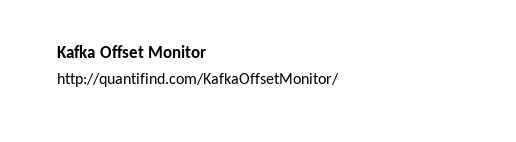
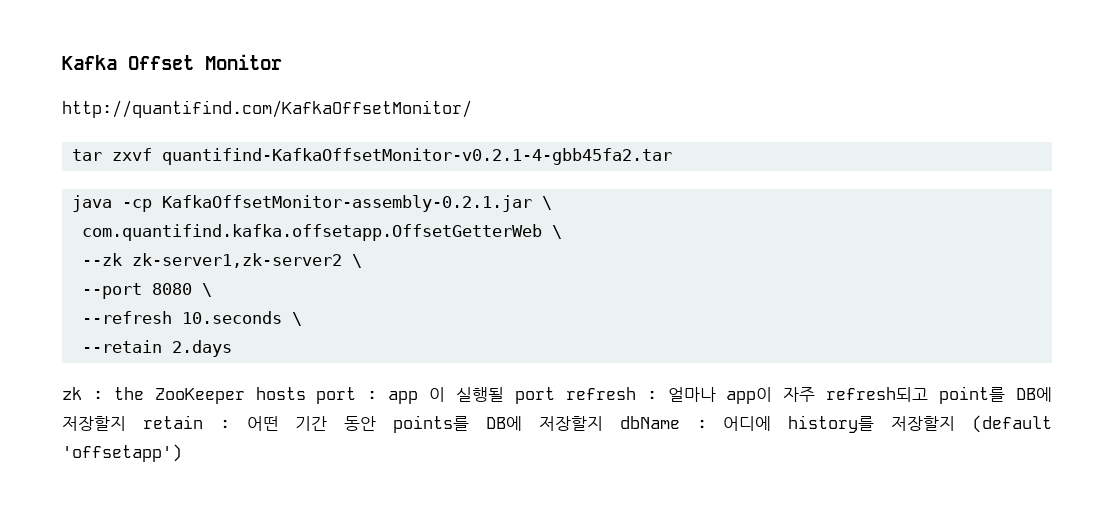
+ tar zxvf quantifind-KafkaOffsetMonitor-v0.2.1-4-gbb45fa2.tar
+ java -cp KafkaOffsetMonitor-assembly-0.2.1.jar \
+ com.quantifind.kafka.offsetapp.OffsetGetterWeb \
+ --zk zk-server1,zk-server2 \
+ --port 8080 \
+ --refresh 10.seconds \
+ --retain 2.days
+ zk : the ZooKeeper hosts port : app 이 실행될 port refresh : 얼마나 app이 자주 refresh되고 point를 DB에 저장할지 retain : 어떤 기간 동안 points를 DB에 저장할지 dbName : 어디에 history를 저장할지 (default 'offsetapp')

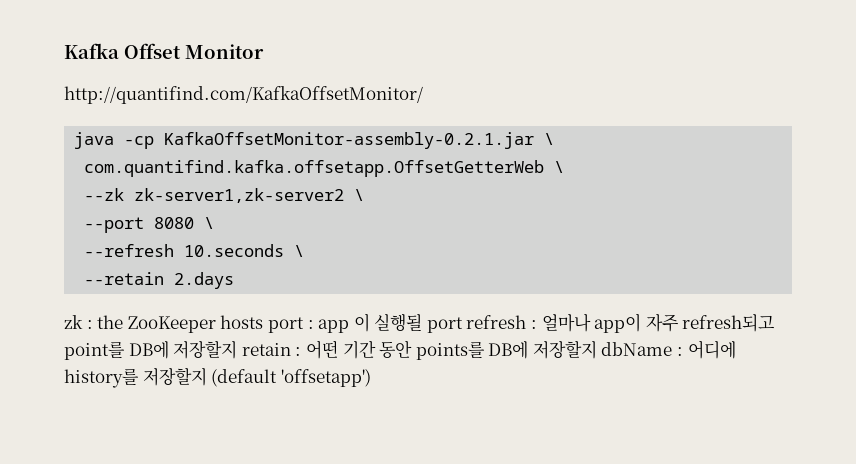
- tar zxvf quantifind-KafkaOffsetMonitor-v0.2.1-4-gbb45fa2.tar

